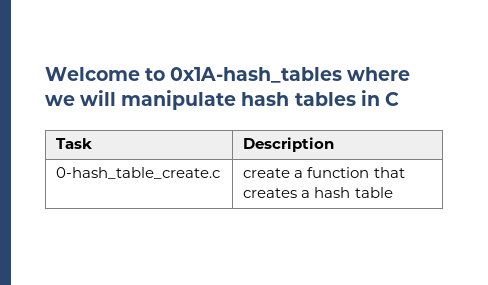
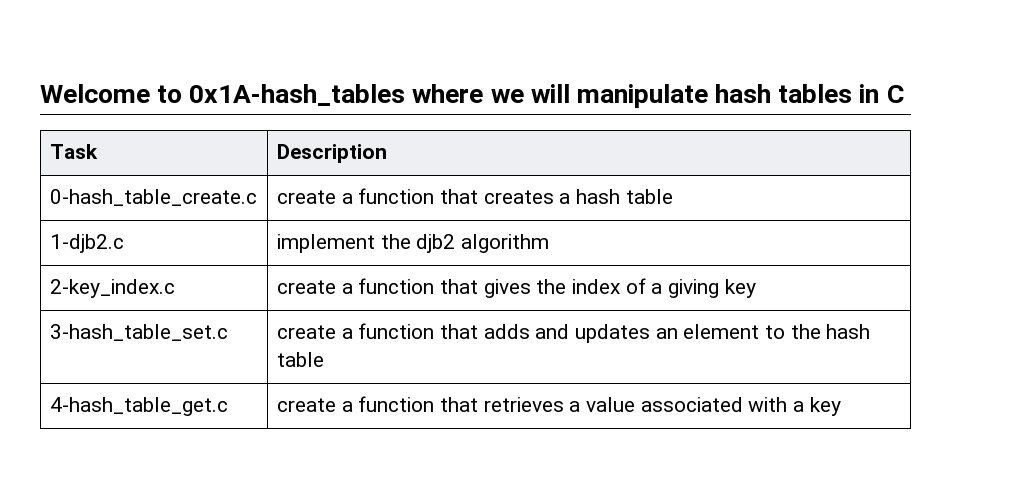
+ 1-djb2.c | implement the djb2 algorithm
+ 2-key_index.c | create a function that gives the index of a giving key
+ 3-hash_table_set.c | create a function that adds and updates an element to the hash table
+ 4-hash_table_get.c | create a function that retrieves a value associated with a key

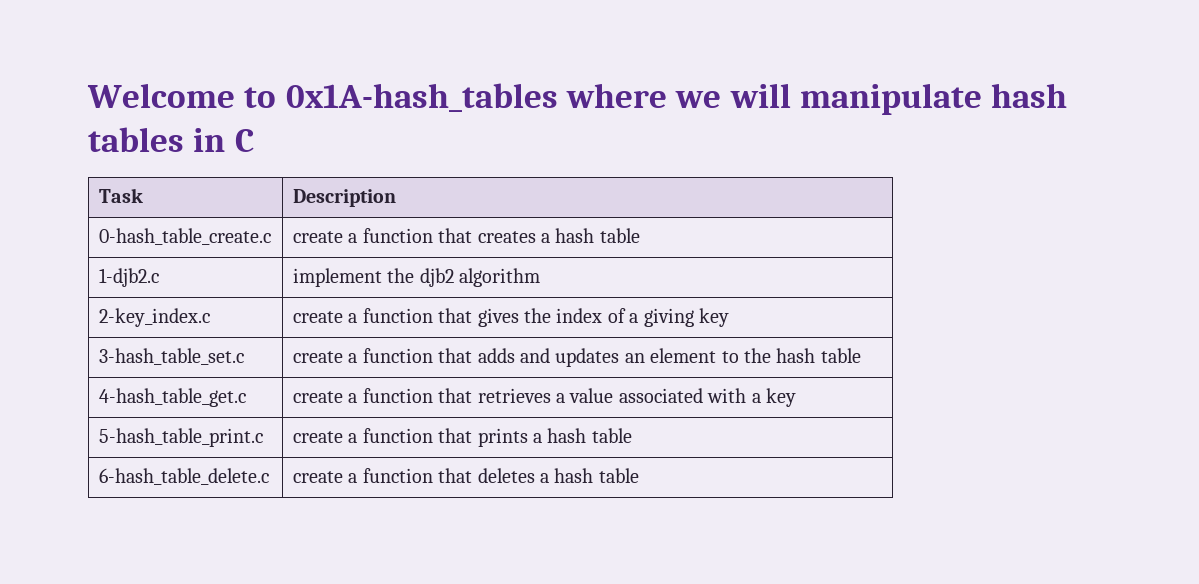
+ 5-hash_table_print.c | create a function that prints a hash table
+ 6-hash_table_delete.c | create a function that deletes a hash table

